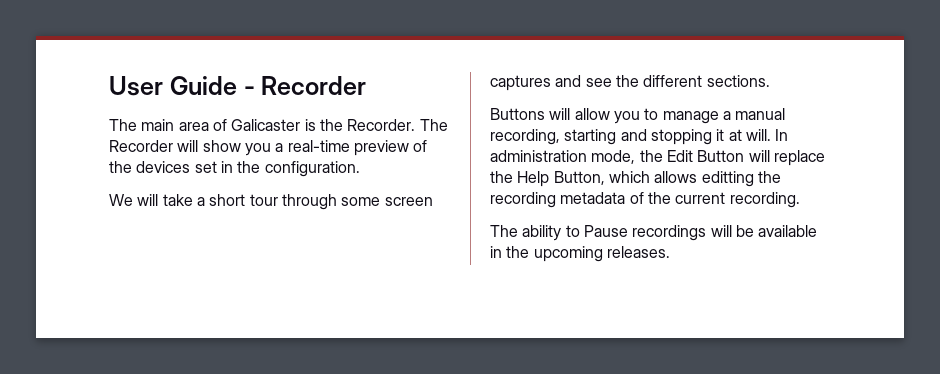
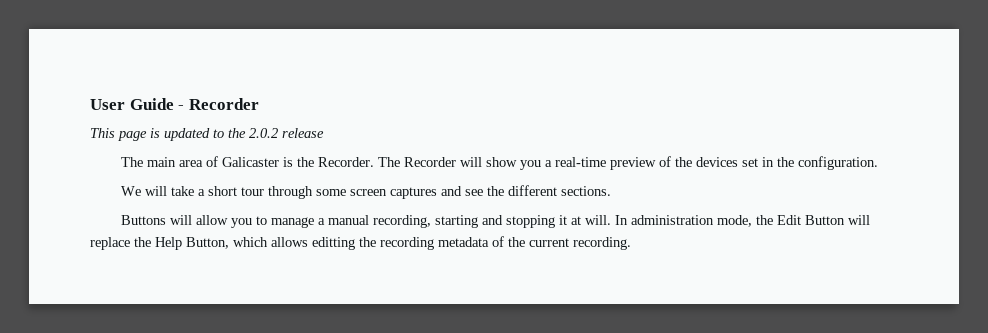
+ This page is updated to the 2.0.2 release
- The ability to Pause recordings will be available in the upcoming releases.

